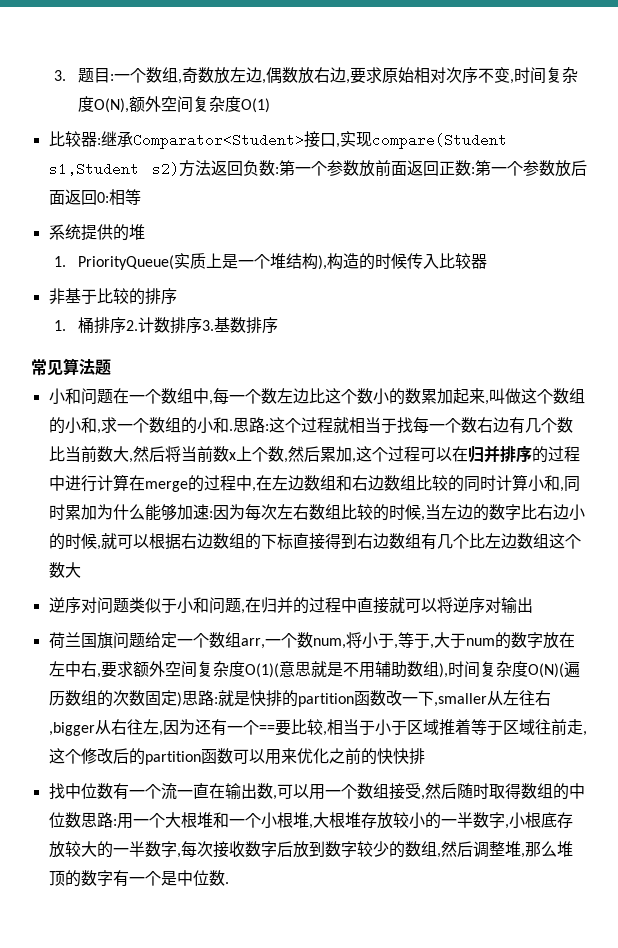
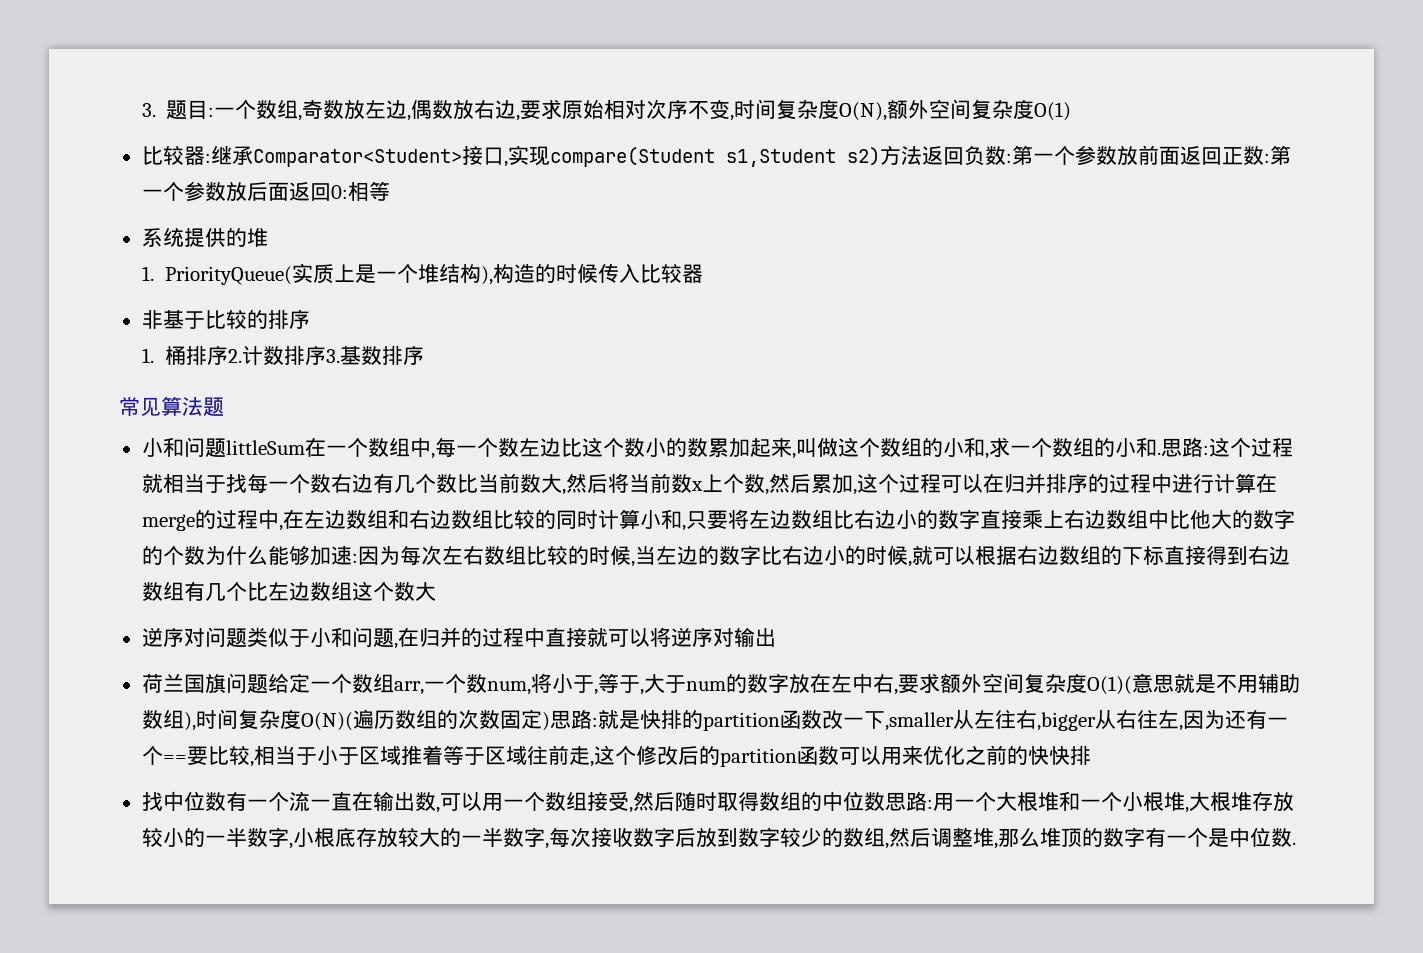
- 小和问题在一个数组中,每一个数左边比这个数小的数累加起来,叫做这个数组的小和,求一个数组的小和.
+ 小和问题littleSum在一个数组中,每一个数左边比这个数小的数累加起来,叫做这个数组的小和,求一个数组的小和.
- 这个过程就相当于找每一个数右边有几个数比当前数大,然后将当前数x上个数,然后累加,这个过程可以在归并排序的过程中进行计算在merge的过程中,在左边数组和右边数组比较的同时计算小和,同时累加为什么能够加速:
+ 这个过程就相当于找每一个数右边有几个数比当前数大,然后将当前数x上个数,然后累加,这个过程可以在归并排序的过程中进行计算在merge的过程中,在左边数组和右边数组比较的同时计算小和,只要将左边数组比右边小的数字直接乘上右边数组中比他大的数字的个数为什么能够加速:

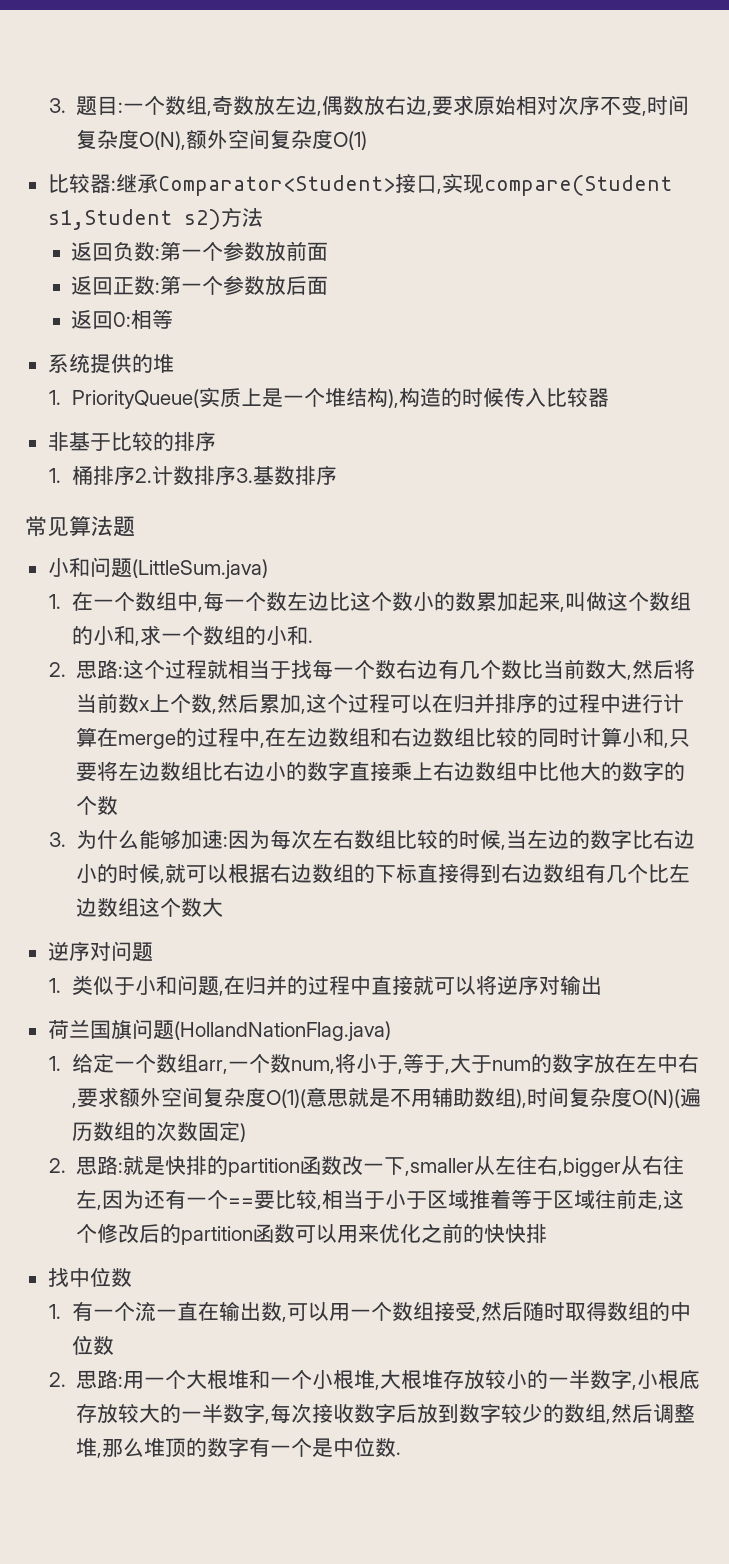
- 比较器:继承Comparator<Student>接口,实现compare(Student s1,Student s2)方法返回负数:第一个参数放前面返回正数:第一个参数放后面返回0:相等
+ 比较器:继承Comparator<Student>接口,实现compare(Student s1,Student s2)方法
+ 返回负数:第一个参数放前面
+ 返回正数:第一个参数放后面
+ 返回0:相等
- 小和问题littleSum在一个数组中,每一个数左边比这个数小的数累加起来,叫做这个数组的小和,求一个数组的小和.思路:
+ 小和问题(LittleSum.java)
+ 1.在一个数组中,每一个数左边比这个数小的数累加起来,叫做这个数组的小和,求一个数组的小和.
+ 2.思路:
- 这个过程就相当于找每一个数右边有几个数比当前数大,然后将当前数x上个数,然后累加,这个过程可以在归并排序的过程中进行计算在merge的过程中,在左边数组和右边数组比较的同时计算小和,只要将左边数组比右边小的数字直接乘上右边数组中比他大的数字的个数为什么能够加速:
+ 这个过程就相当于找每一个数右边有几个数比当前数大,然后将当前数x上个数,然后累加,这个过程可以在归并排序的过程中进行计算在merge的过程中,在左边数组和右边数组比较的同时计算小和,只要将左边数组比右边小的数字直接乘上右边数组中比他大的数字的个数
+ 3.为什么能够加速:
- 逆序对问题类似于小和问题,在归并的过程中直接就可以将逆序对输出
+ 逆序对问题
+ 1.类似于小和问题,在归并的过程中直接就可以将逆序对输出
- 荷兰国旗问题给定一个数组arr,一个数num,将小于,等于,大于num的数字放在左中右,要求额外空间复杂度O(1)(意思就是不用辅助数组),时间复杂度O(N)(遍历数组的次数固定)思路:
+ 荷兰国旗问题(HollandNationFlag.java)
+ 1.给定一个数组arr,一个数num,将小于,等于,大于num的数字放在左中右,要求额外空间复杂度O(1)(意思就是不用辅助数组),时间复杂度O(N)(遍历数组的次数固定)
+ 2.思路:
- 找中位数有一个流一直在输出数,可以用一个数组接受,然后随时取得数组的中位数思路:
+ 找中位数
+ 1.有一个流一直在输出数,可以用一个数组接受,然后随时取得数组的中位数
+ 2.思路:

